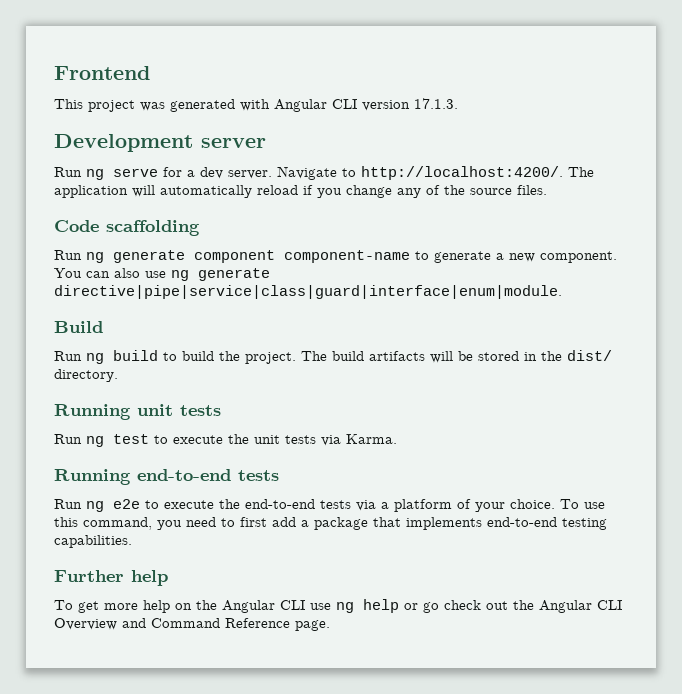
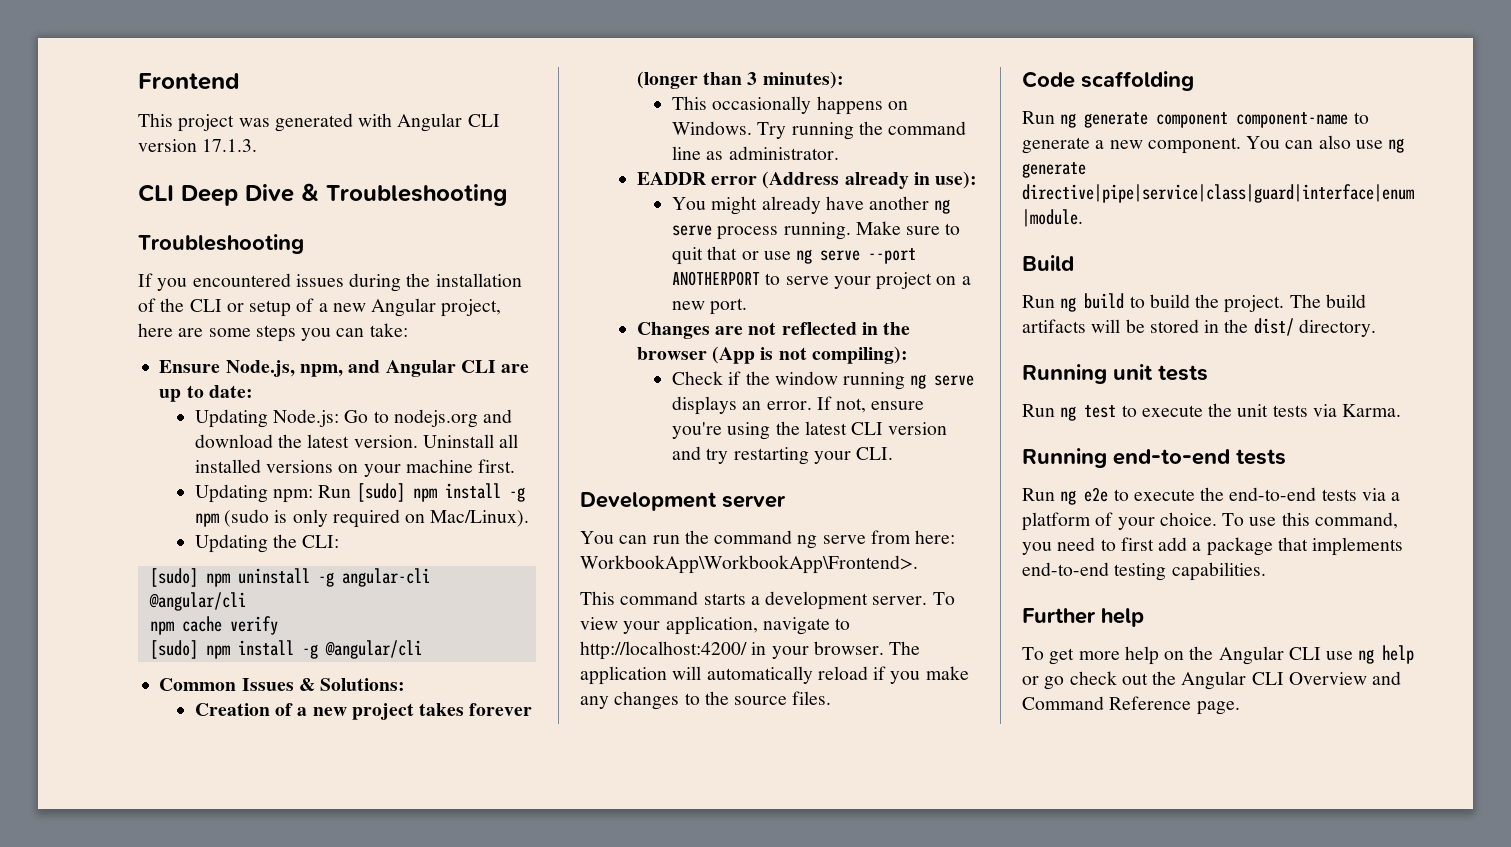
+ CLI Deep Dive & Troubleshooting
+ Troubleshooting
+ If you encountered issues during the installation of the CLI or setup of a new Angular project, here are some steps you can take:
+ Ensure Node.js, npm, and Angular CLI are up to date:
+ Updating Node.js: Go to nodejs.org and download the latest version. Uninstall all installed versions on your machine first.
+ Updating npm: Run [sudo] npm install -g npm (sudo is only required on Mac/Linux).
+ Updating the CLI:
+ [sudo] npm uninstall -g angular-cli @angular/cli
+ npm cache verify
+ [sudo] npm install -g @angular/cli
+ Common Issues & Solutions:
+ Creation of a new project takes forever (longer than 3 minutes):
+ This occasionally happens on Windows. Try running the command line as administrator.
+ EADDR error (Address already in use):
+ You might already have another ng serve process running. Make sure to quit that or use ng serve --port ANOTHERPORT to serve your project on a new port.
+ Changes are not reflected in the browser (App is not compiling):
+ Check if the window running ng serve displays an error. If not, ensure you're using the latest CLI version and try restarting your CLI.
  Development server
- Run ng serve for a dev server. Navigate to http://localhost:4200/.
+ You can run the command ng serve from here: WorkbookApp\WorkbookApp\Frontend>.
+ This command starts a development server. To view your application, navigate to http://localhost:4200/ in your browser.
- The application will automatically reload if you change any of the source files.
+ The application will automatically reload if you make any changes to the source files.

